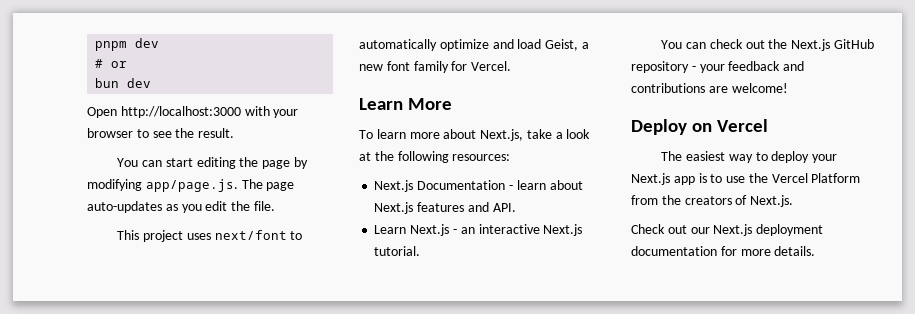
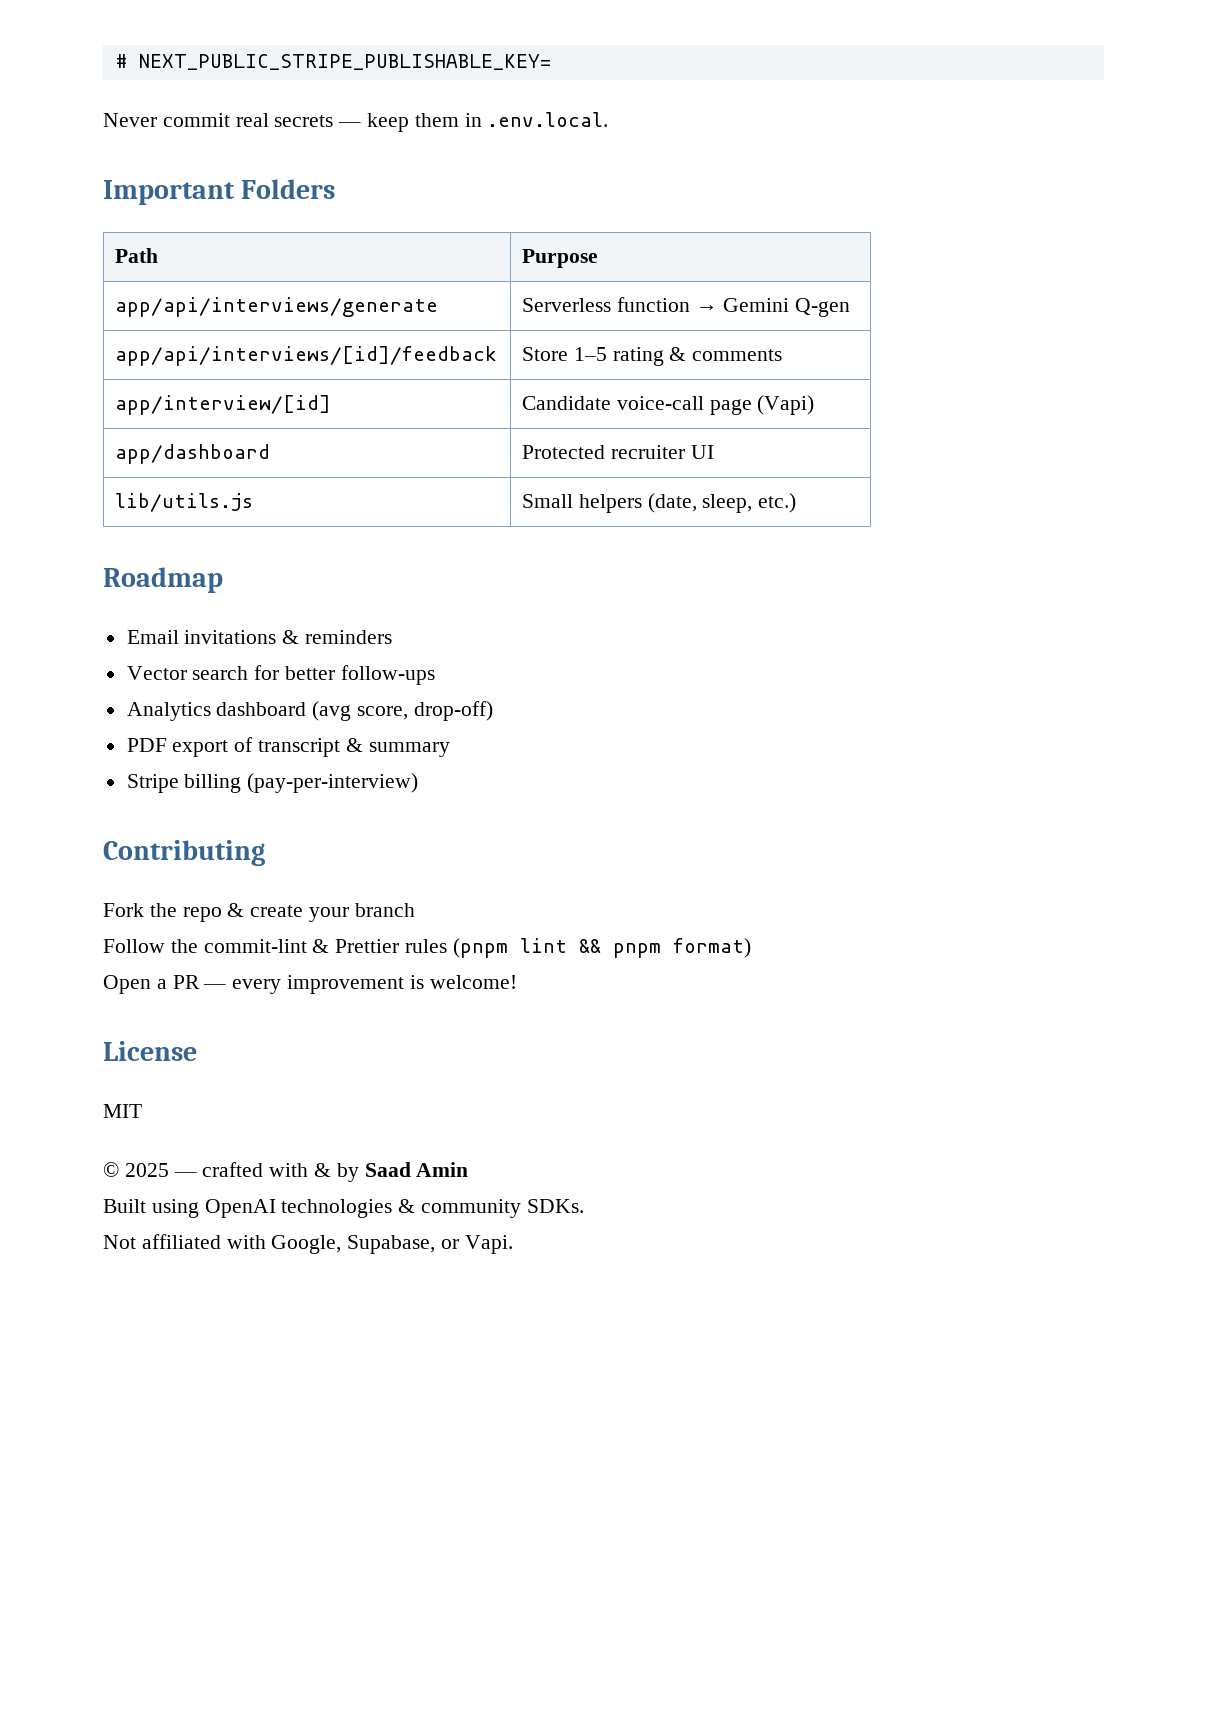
- pnpm dev
- # or
- bun dev
- Open http://localhost:3000 with your browser to see the result.
- You can start editing the page by modifying app/page.js. The page auto-updates as you edit the file.
- This project uses next/font to automatically optimize and load Geist, a new font family for Vercel.
- Learn More
- To learn more about Next.js, take a look at the following resources:
- Next.js Documentation - learn about Next.js features and API.
- Learn Next.js - an interactive Next.js tutorial.
- You can check out the Next.js GitHub repository - your feedback and contributions are welcome!
- Deploy on Vercel
- The easiest way to deploy your Next.js app is to use the Vercel Platform from the creators of Next.js.
- Check out our Next.js deployment documentation for more details.
+ # NEXT_PUBLIC_STRIPE_PUBLISHABLE_KEY=
+ Never commit real secrets — keep them in .env.local.
+ Important Folders
+ Path | Purpose
+ app/api/interviews/generate | Serverless function → Gemini Q-gen
+ app/api/interviews/[id]/feedback | Store 1–5 rating & comments
+ app/interview/[id] | Candidate voice-call page (Vapi)
+ app/dashboard | Protected recruiter UI
+ lib/utils.js | Small helpers (date, sleep, etc.)
+ Roadmap
+ Email invitations & reminders
+ Vector search for better follow-ups
+ Analytics dashboard (avg score, drop-off)
+ PDF export of transcript & summary
+ Stripe billing (pay-per-interview)
+ Contributing
+ Fork the repo & create your branch
+ Follow the commit-lint & Prettier rules (pnpm lint && pnpm format)
+ Open a PR — every improvement is welcome!
+ License
+ MIT
+ © 2025 — crafted with & by Saad Amin
+ Built using OpenAI technologies & community SDKs.
+ Not affiliated with Google, Supabase, or Vapi.

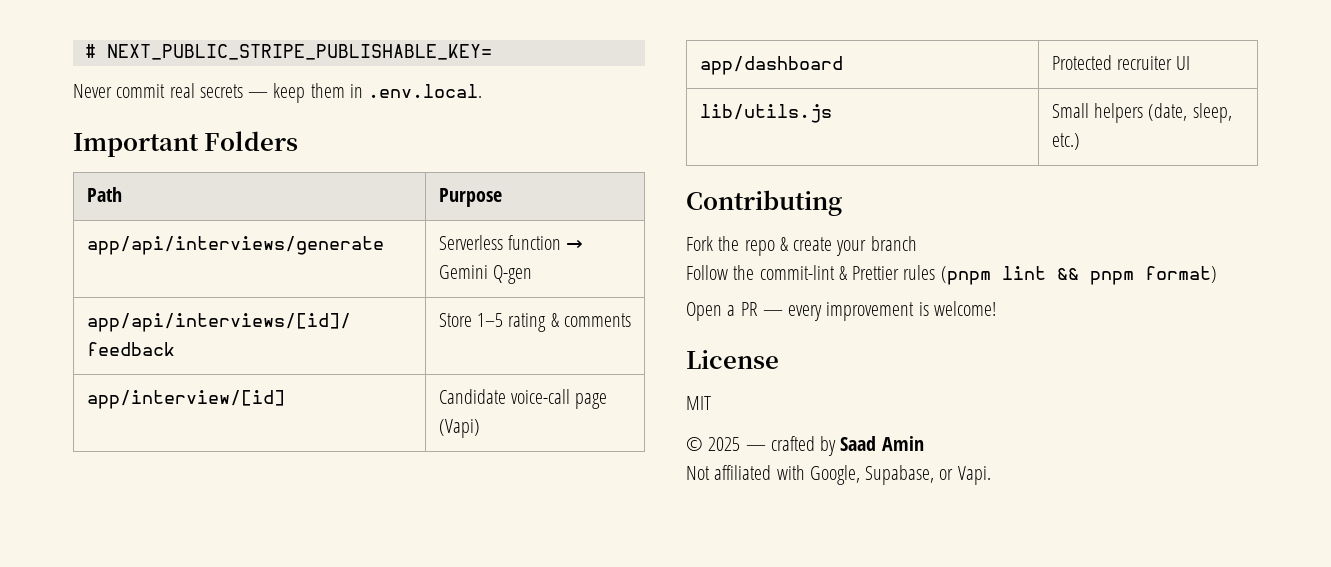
- Roadmap
- Email invitations & reminders
- Vector search for better follow-ups
- Analytics dashboard (avg score, drop-off)
- PDF export of transcript & summary
- Stripe billing (pay-per-interview)
- © 2025 — crafted with & by Saad Amin
+ © 2025 — crafted by Saad Amin
- Built using OpenAI technologies & community SDKs.

